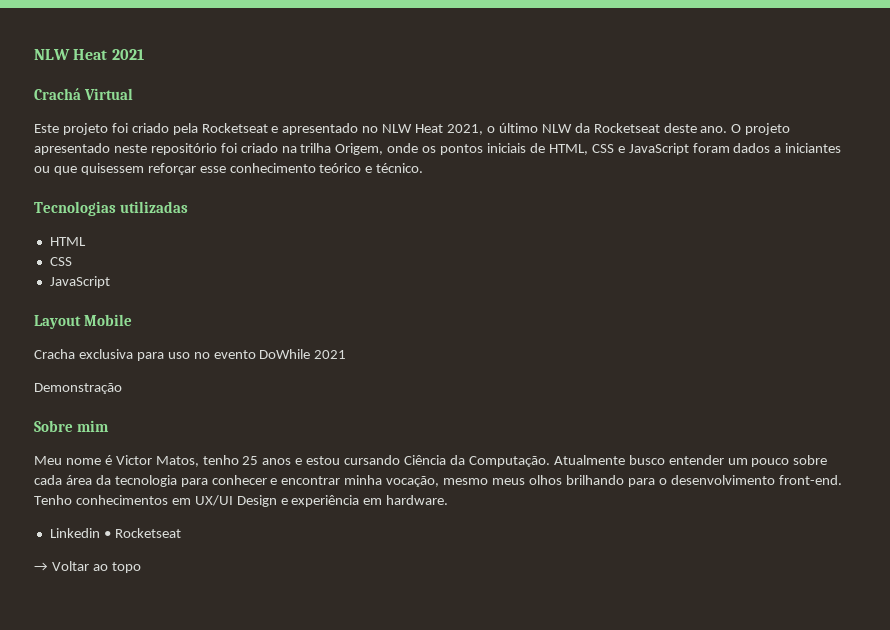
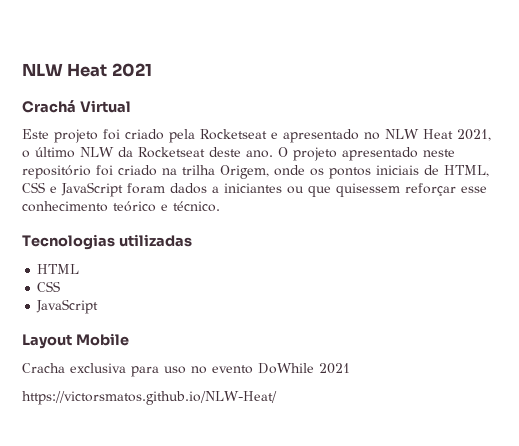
- Demonstração
- Sobre mim
- Meu nome é Victor Matos, tenho 25 anos e estou cursando Ciência da Computação. Atualmente busco entender um pouco sobre cada área da tecnologia para conhecer e encontrar minha vocação, mesmo meus olhos brilhando para o desenvolvimento front-end. Tenho conhecimentos em UX/UI Design e experiência em hardware.
- Linkedin • Rocketseat
- → Voltar ao topo
+ https://victorsmatos.github.io/NLW-Heat/

